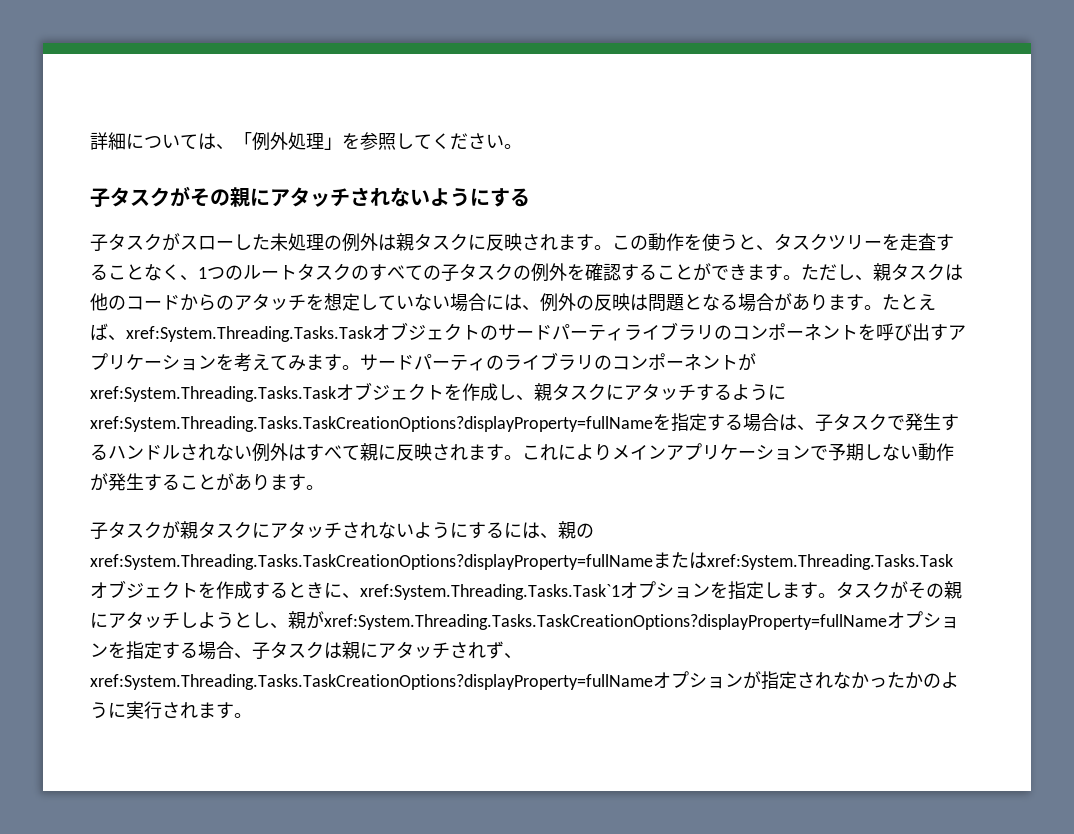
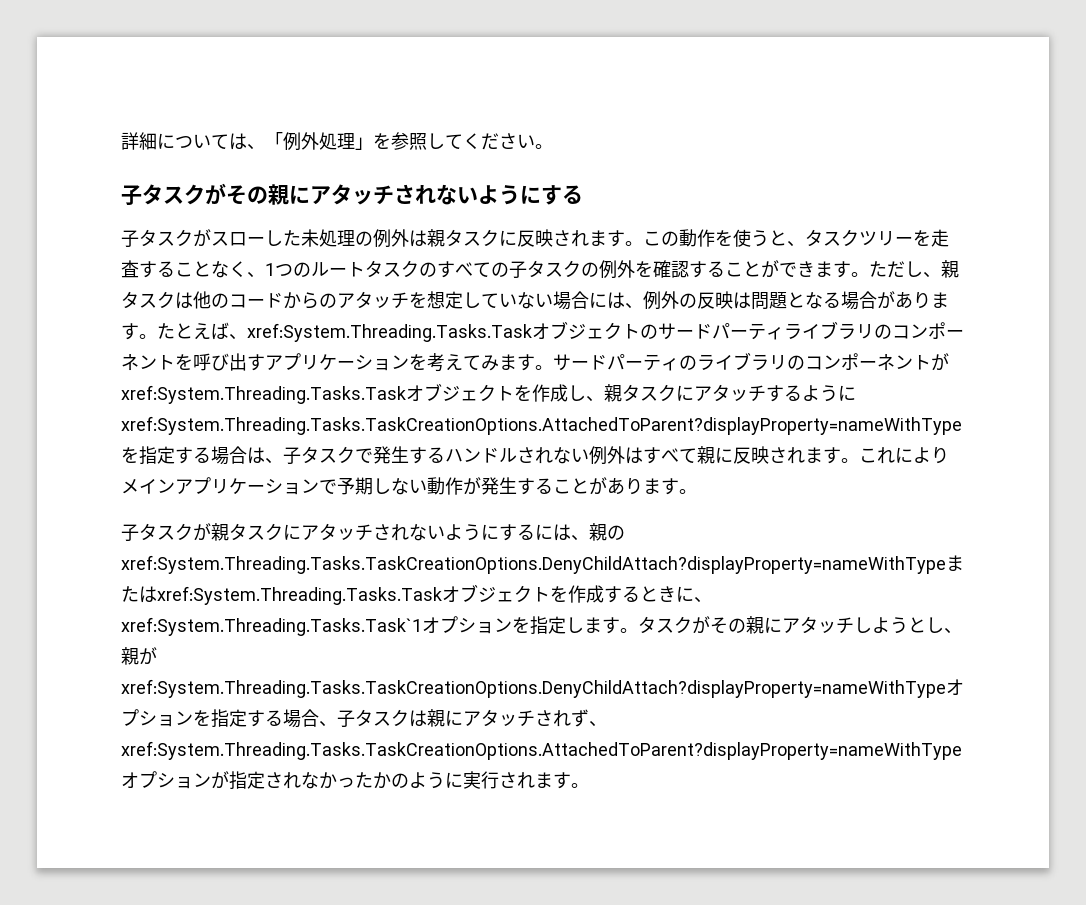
- サードパーティのライブラリのコンポーネントがxref:System.Threading.Tasks.Taskオブジェクトを作成し、親タスクにアタッチするようにxref:System.Threading.Tasks.TaskCreationOptions?displayProperty=fullNameを指定する場合は、子タスクで発生するハンドルされない例外はすべて親に反映されます。
+ サードパーティのライブラリのコンポーネントがxref:System.Threading.Tasks.Taskオブジェクトを作成し、親タスクにアタッチするようにxref:System.Threading.Tasks.TaskCreationOptions.AttachedToParent?displayProperty=nameWithTypeを指定する場合は、子タスクで発生するハンドルされない例外はすべて親に反映されます。
- 子タスクが親タスクにアタッチされないようにするには、親のxref:System.Threading.Tasks.TaskCreationOptions?displayProperty=fullNameまたはxref:System.Threading.Tasks.Taskオブジェクトを作成するときに、xref:System.Threading.Tasks.Task`1オプションを指定します。
+ 子タスクが親タスクにアタッチされないようにするには、親のxref:System.Threading.Tasks.TaskCreationOptions.DenyChildAttach?displayProperty=nameWithTypeまたはxref:System.Threading.Tasks.Taskオブジェクトを作成するときに、xref:System.Threading.Tasks.Task`1オプションを指定します。
- タスクがその親にアタッチしようとし、親がxref:System.Threading.Tasks.TaskCreationOptions?displayProperty=fullNameオプションを指定する場合、子タスクは親にアタッチされず、xref:System.Threading.Tasks.TaskCreationOptions?displayProperty=fullNameオプションが指定されなかったかのように実行されます。
+ タスクがその親にアタッチしようとし、親がxref:System.Threading.Tasks.TaskCreationOptions.DenyChildAttach?displayProperty=nameWithTypeオプションを指定する場合、子タスクは親にアタッチされず、xref:System.Threading.Tasks.TaskCreationOptions.AttachedToParent?displayProperty=nameWithTypeオプションが指定されなかったかのように実行されます。

